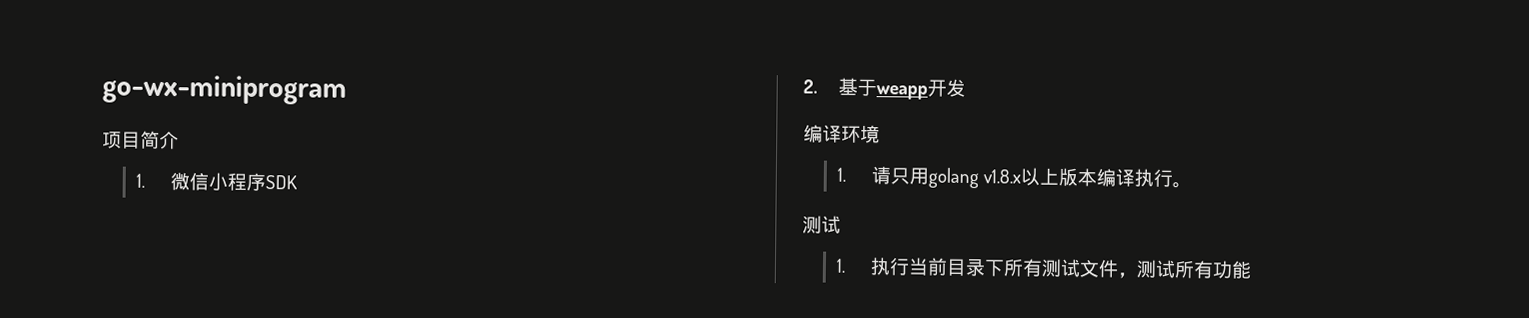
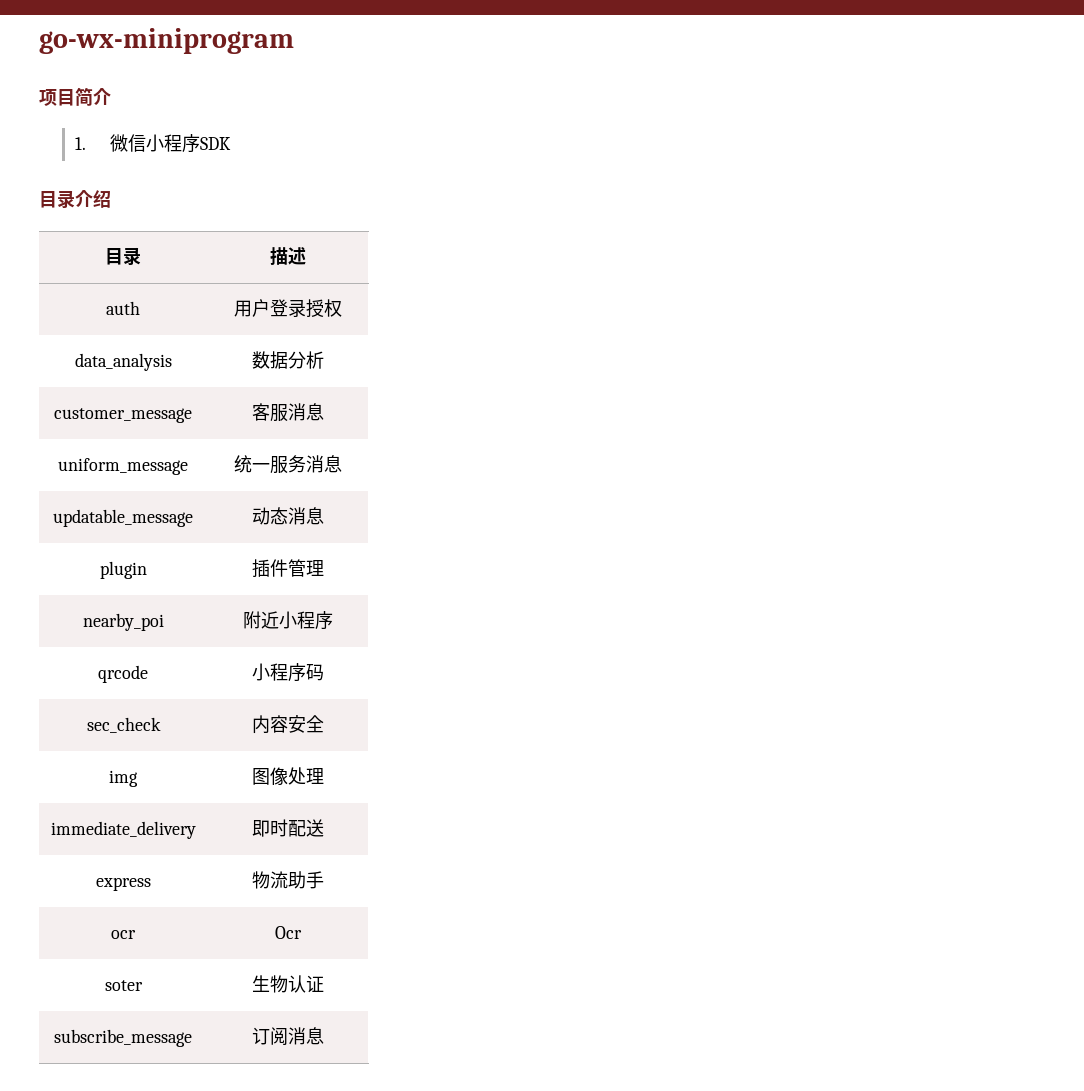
- 2.基于weapp开发
- 编译环境
- 1.请只用golang v1.8.x以上版本编译执行。
- 测试
- 1.执行当前目录下所有测试文件，测试所有功能
+ 目录介绍
+ 目录 | 描述
+ auth | 用户登录授权
+ data_analysis | 数据分析
+ customer_message | 客服消息
+ uniform_message | 统一服务消息
+ updatable_message | 动态消息
+ plugin | 插件管理
+ nearby_poi | 附近小程序
+ qrcode | 小程序码
+ sec_check | 内容安全
+ img | 图像处理
+ immediate_delivery | 即时配送
+ express | 物流助手
+ ocr | Ocr
+ soter | 生物认证
+ subscribe_message | 订阅消息

